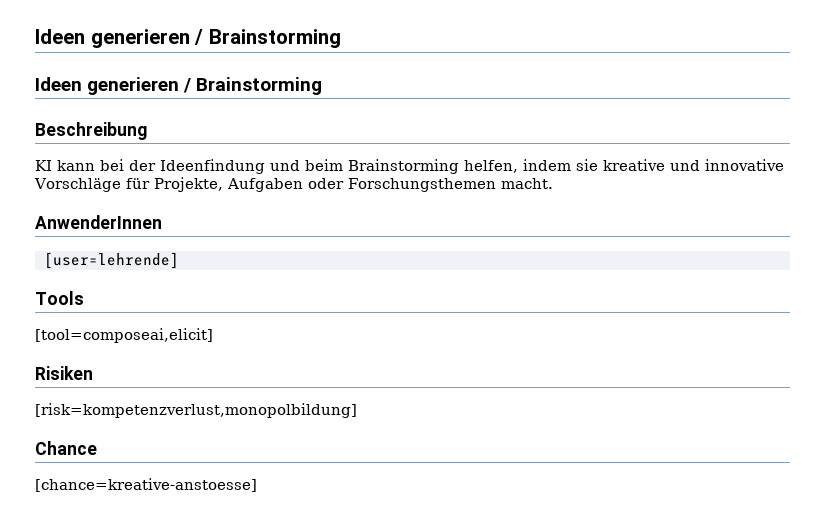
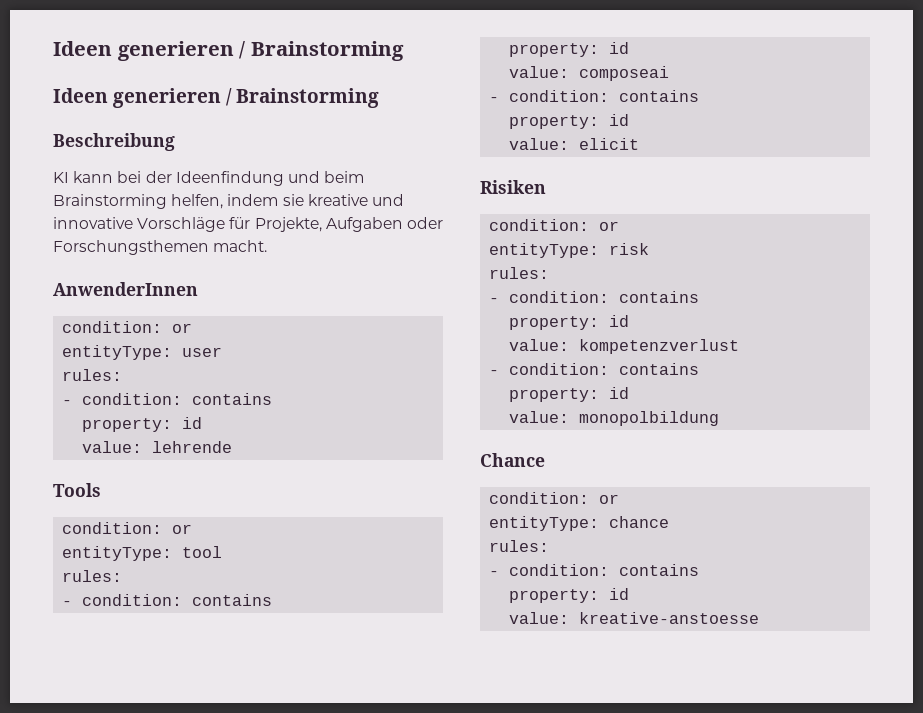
  AnwenderInnen
- [user=lehrende]
+ condition: or
+ entityType: user
+ rules:
+ - condition: contains
+ property: id
+ value: lehrende
  Tools
- [tool=composeai,elicit]
+ condition: or
+ entityType: tool
+ rules:
+ - condition: contains
+ property: id
+ value: composeai
+ - condition: contains
+ property: id
+ value: elicit
  Risiken
- [risk=kompetenzverlust,monopolbildung]
+ condition: or
+ entityType: risk
+ rules:
+ - condition: contains
+ property: id
+ value: kompetenzverlust
+ - condition: contains
+ property: id
+ value: monopolbildung
  Chance
- [chance=kreative-anstoesse]
+ condition: or
+ entityType: chance
+ rules:
+ - condition: contains
+ property: id
+ value: kreative-anstoesse

